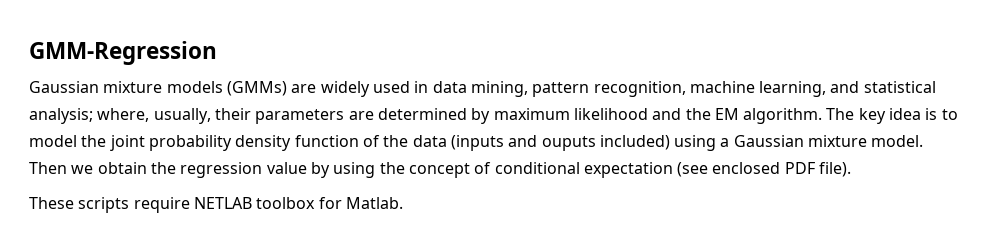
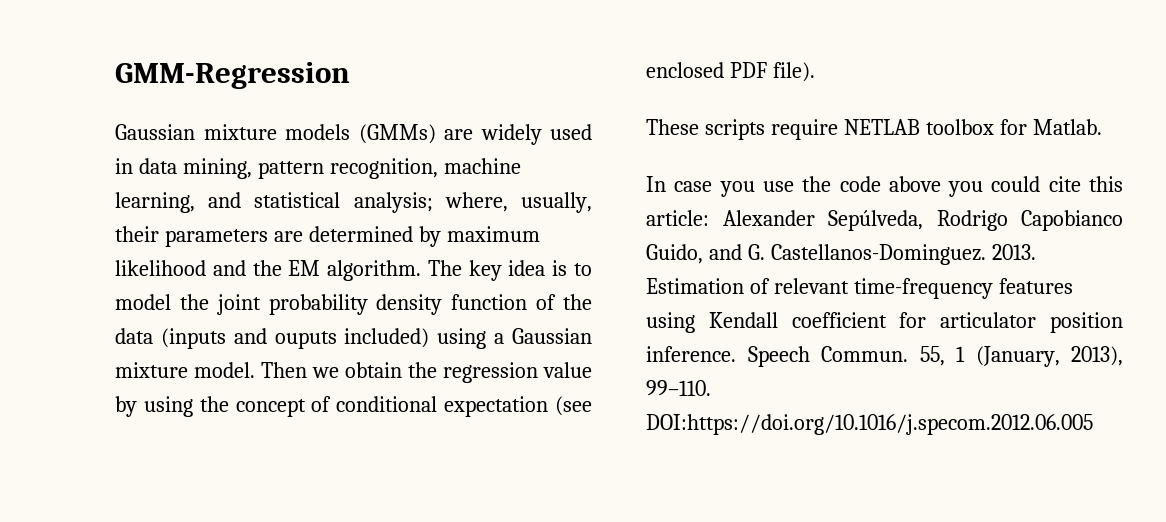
+ In case you use the code above you could cite this article: Alexander Sepúlveda, Rodrigo Capobianco Guido, and G. Castellanos-Dominguez. 2013. Estimation of relevant time-frequency features using Kendall coefficient for articulator position inference. Speech Commun. 55, 1 (January, 2013), 99–110. DOI:https://doi.org/10.1016/j.specom.2012.06.005

